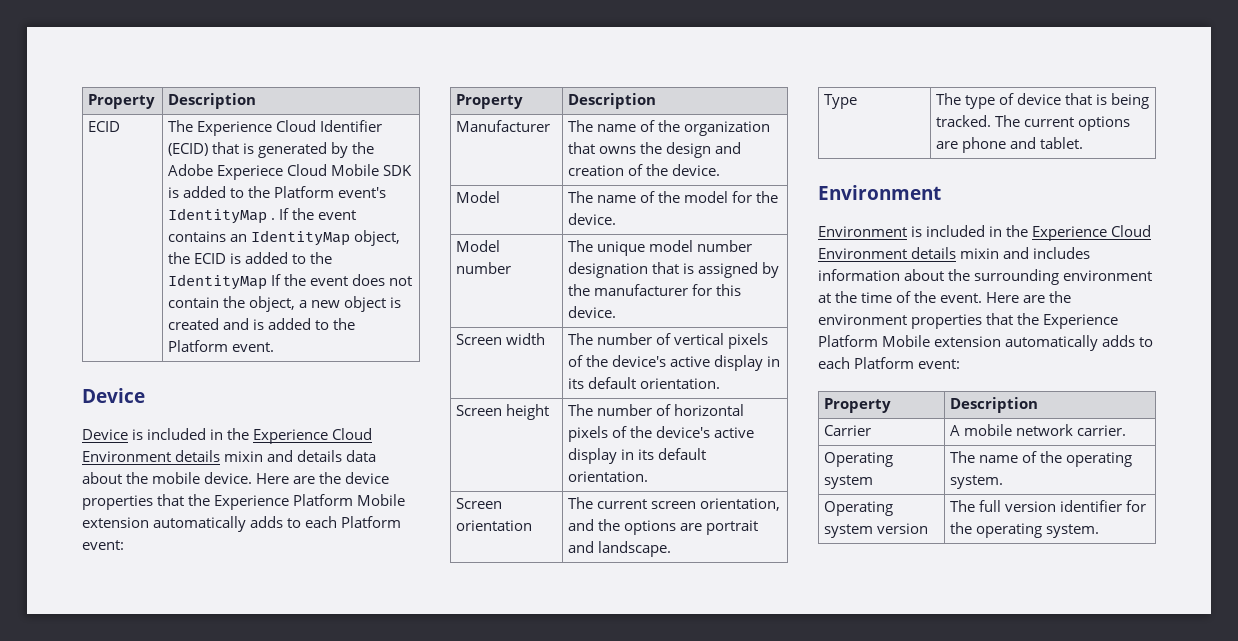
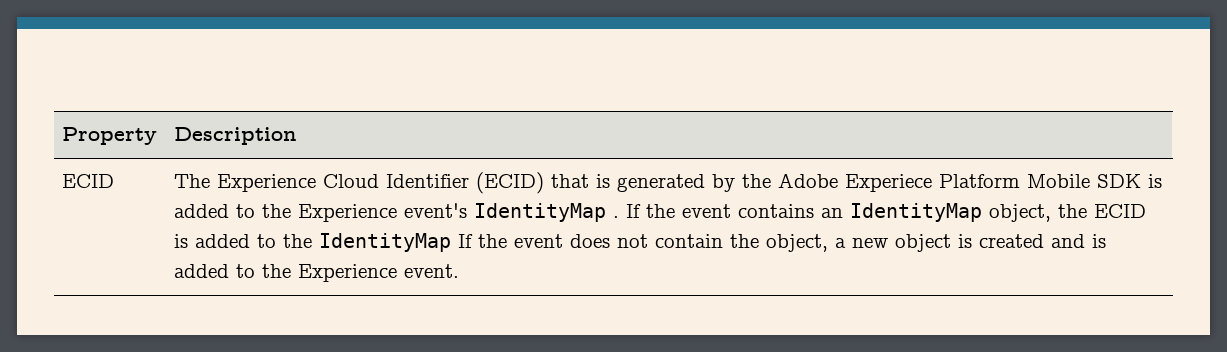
- The Experience Cloud Identifier (ECID) that is generated by the Adobe Experiece Cloud Mobile SDK is added to the Platform event's IdentityMap .
+ The Experience Cloud Identifier (ECID) that is generated by the Adobe Experiece Platform Mobile SDK is added to the Experience event's IdentityMap .
- If the event contains an IdentityMap object, the ECID is added to the IdentityMap If the event does not contain the object, a new object is created and is added to the Platform event.
- Device
- Device is included in the Experience Cloud Environment details mixin and details data about the mobile device. Here are the device properties that the Experience Platform Mobile extension automatically adds to each Platform event:
- Property | Description
- Manufacturer | The name of the organization that owns the design and creation of the device.
- Model | The name of the model for the device.
- Model number | The unique model number designation that is assigned by the manufacturer for this device.
- Screen width | The number of vertical pixels of the device's active display in its default orientation.
- Screen height | The number of horizontal pixels of the device's active display in its default orientation.
- Screen orientation | The current screen orientation, and the options are portrait and landscape.
- Type | The type of device that is being tracked. The current options are phone and tablet.
- Environment
- Environment is included in the Experience Cloud Environment details mixin and includes information about the surrounding environment at the time of the event. Here are the environment properties that the Experience Platform Mobile extension automatically adds to each Platform event:
- Property | Description
- Carrier | A mobile network carrier.
- Operating system | The name of the operating system.
- Operating system version | The full version identifier for the operating system.
+ If the event contains an IdentityMap object, the ECID is added to the IdentityMap If the event does not contain the object, a new object is created and is added to the Experience event.

